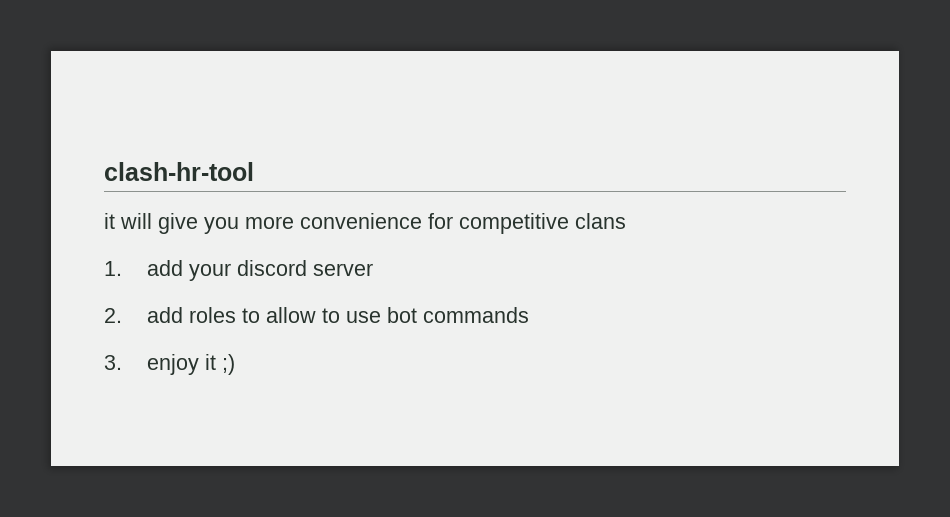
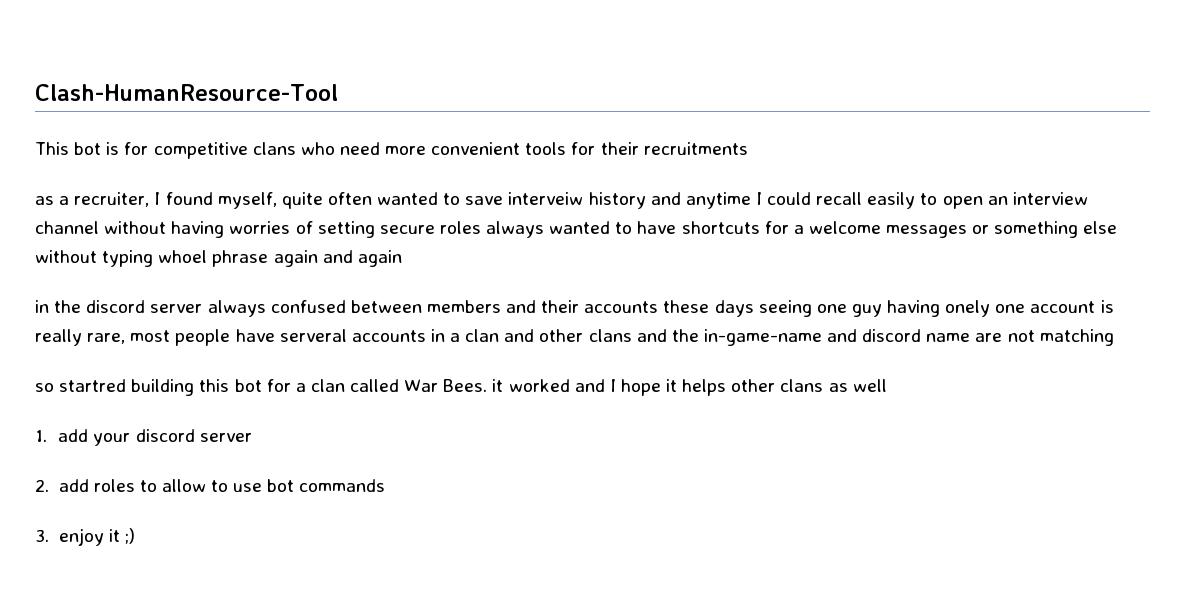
- clash-hr-tool
- it will give you more convenience for competitive clans
+ Clash-HumanResource-Tool
+ This bot is for competitive clans who need more convenient tools for their recruitments
+ as a recruiter, I found myself, quite often wanted to save interveiw history and anytime I could recall easily to open an interview channel without having worries of setting secure roles always wanted to have shortcuts for a welcome messages or something else without typing whoel phrase again and again
+ in the discord server always confused between members and their accounts these days seeing one guy having onely one account is really rare, most people have serveral accounts in a clan and other clans and the in-game-name and discord name are not matching
+ so startred building this bot for a clan called War Bees. it worked and I hope it helps other clans as well

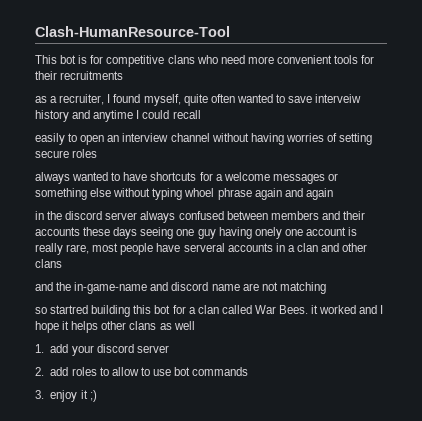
- as a recruiter, I found myself, quite often wanted to save interveiw history and anytime I could recall easily to open an interview channel without having worries of setting secure roles always wanted to have shortcuts for a welcome messages or something else without typing whoel phrase again and again
+ as a recruiter, I found myself, quite often wanted to save interveiw history and anytime I could recall
+ easily to open an interview channel without having worries of setting secure roles
+ always wanted to have shortcuts for a welcome messages or something else without typing whoel phrase again and again
- in the discord server always confused between members and their accounts these days seeing one guy having onely one account is really rare, most people have serveral accounts in a clan and other clans and the in-game-name and discord name are not matching
+ in the discord server always confused between members and their accounts these days seeing one guy having onely one account is really rare, most people have serveral accounts in a clan and other clans
+ and the in-game-name and discord name are not matching

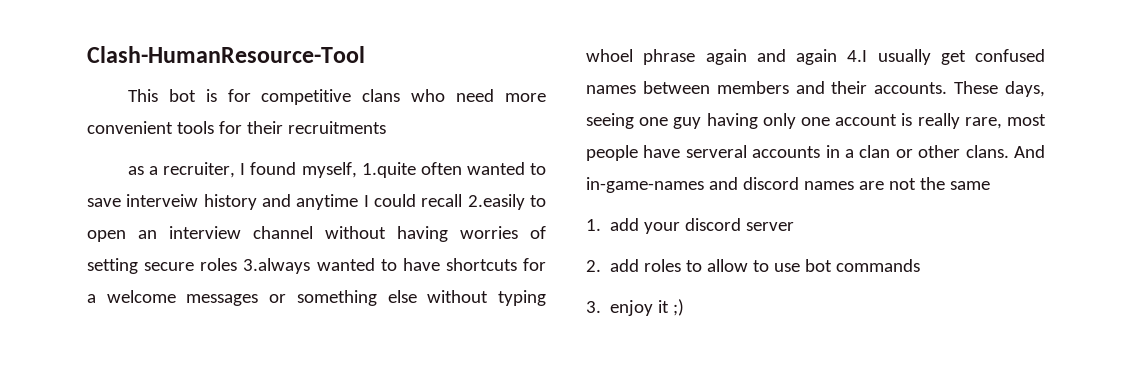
- as a recruiter, I found myself, quite often wanted to save interveiw history and anytime I could recall
- easily to open an interview channel without having worries of setting secure roles
- always wanted to have shortcuts for a welcome messages or something else without typing whoel phrase again and again
- in the discord server always confused between members and their accounts these days seeing one guy having onely one account is really rare, most people have serveral accounts in a clan and other clans
- and the in-game-name and discord name are not matching
- so startred building this bot for a clan called War Bees. it worked and I hope it helps other clans as well
+ as a recruiter, I found myself, 1.quite often wanted to save interveiw history and anytime I could recall 2.easily to open an interview channel without having worries of setting secure roles 3.always wanted to have shortcuts for a welcome messages or something else without typing whoel phrase again and again 4.I usually get confused names between members and their accounts. These days, seeing one guy having only one account is really rare, most people have serveral accounts in a clan or other clans. And in-game-names and discord names are not the same

